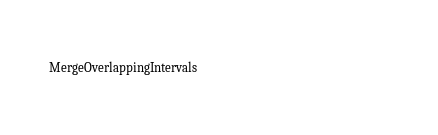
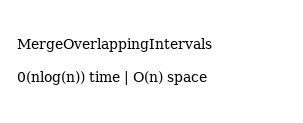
+ 0(nlog(n)) time | O(n) space

